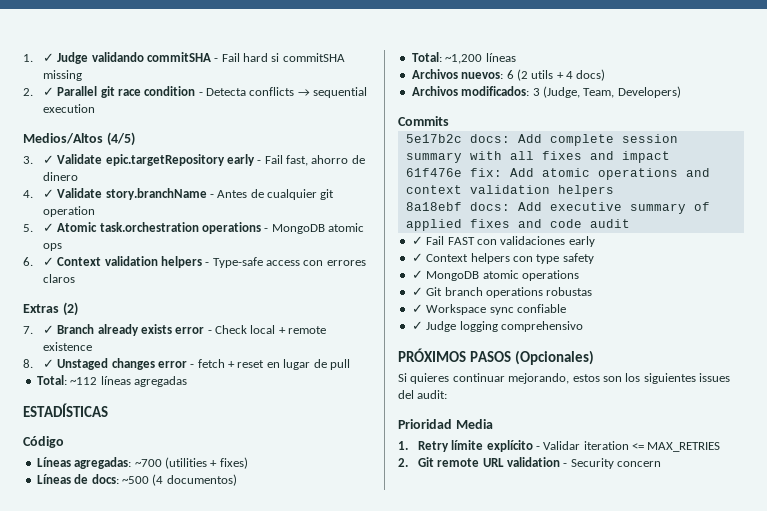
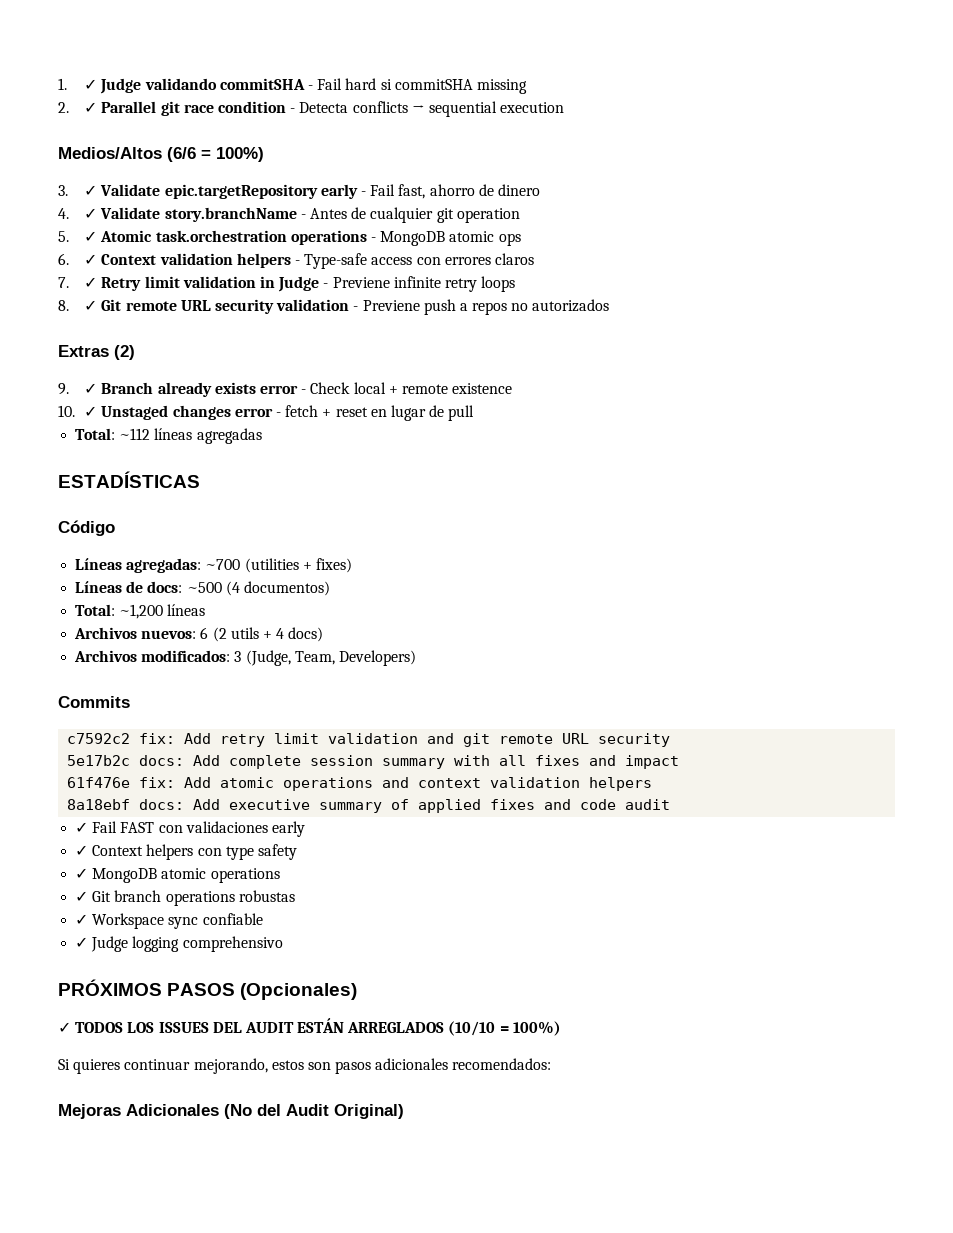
- Medios/Altos (4/5)
+ Medios/Altos (6/6 = 100%)
+ 7. ✓ Retry limit validation in Judge - Previene infinite retry loops
+ 8. ✓ Git remote URL security validation - Previene push a repos no autorizados
- 7. ✓ Branch already exists error - Check local + remote existence
+ 9. ✓ Branch already exists error - Check local + remote existence
- 8. ✓ Unstaged changes error - fetch + reset en lugar de pull
+ 10. ✓ Unstaged changes error - fetch + reset en lugar de pull
+ c7592c2 fix: Add retry limit validation and git remote URL security
+ ✓ TODOS LOS ISSUES DEL AUDIT ESTÁN ARREGLADOS (10/10 = 100%)
- Si quieres continuar mejorando, estos son los siguientes issues del audit:
- Prioridad Media
- 1. Retry límite explícito - Validar iteration <= MAX_RETRIES
- 2. Git remote URL validation - Security concern
+ Si quieres continuar mejorando, estos son pasos adicionales recomendados:
+ Mejoras Adicionales (No del Audit Original)

